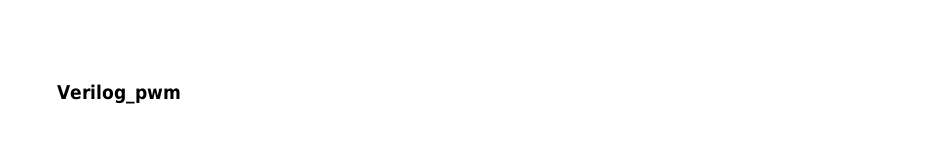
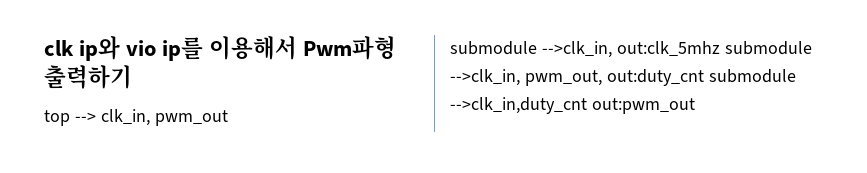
- Verilog_pwm
+ clk ip와 vio ip를 이용해서 Pwm파형 출력하기
+ top --> clk_in, pwm_out
+ submodule -->clk_in, out:clk_5mhz submodule -->clk_in, pwm_out, out:duty_cnt submodule -->clk_in,duty_cnt out:pwm_out

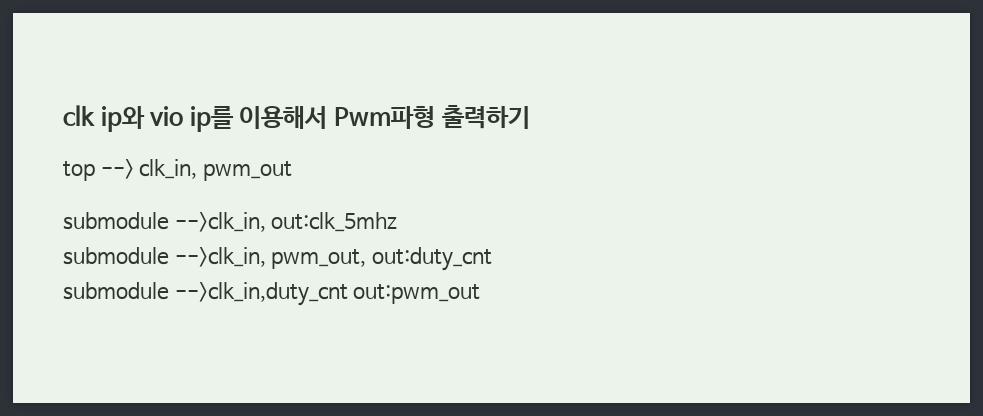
- submodule -->clk_in, out:clk_5mhz submodule -->clk_in, pwm_out, out:duty_cnt submodule -->clk_in,duty_cnt out:pwm_out
+ submodule -->clk_in, out:clk_5mhz
+ submodule -->clk_in, pwm_out, out:duty_cnt
+ submodule -->clk_in,duty_cnt out:pwm_out

